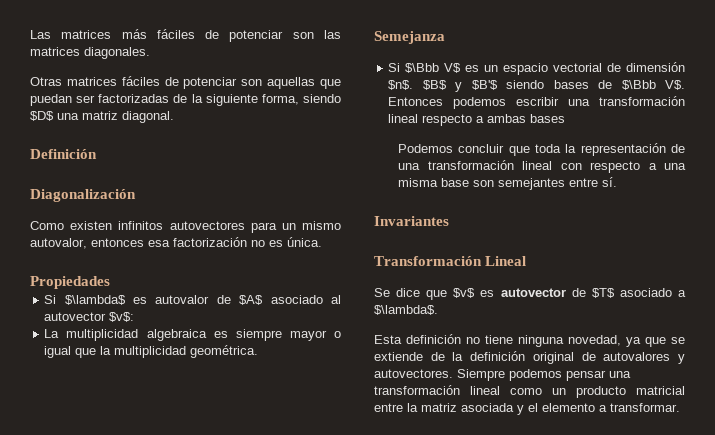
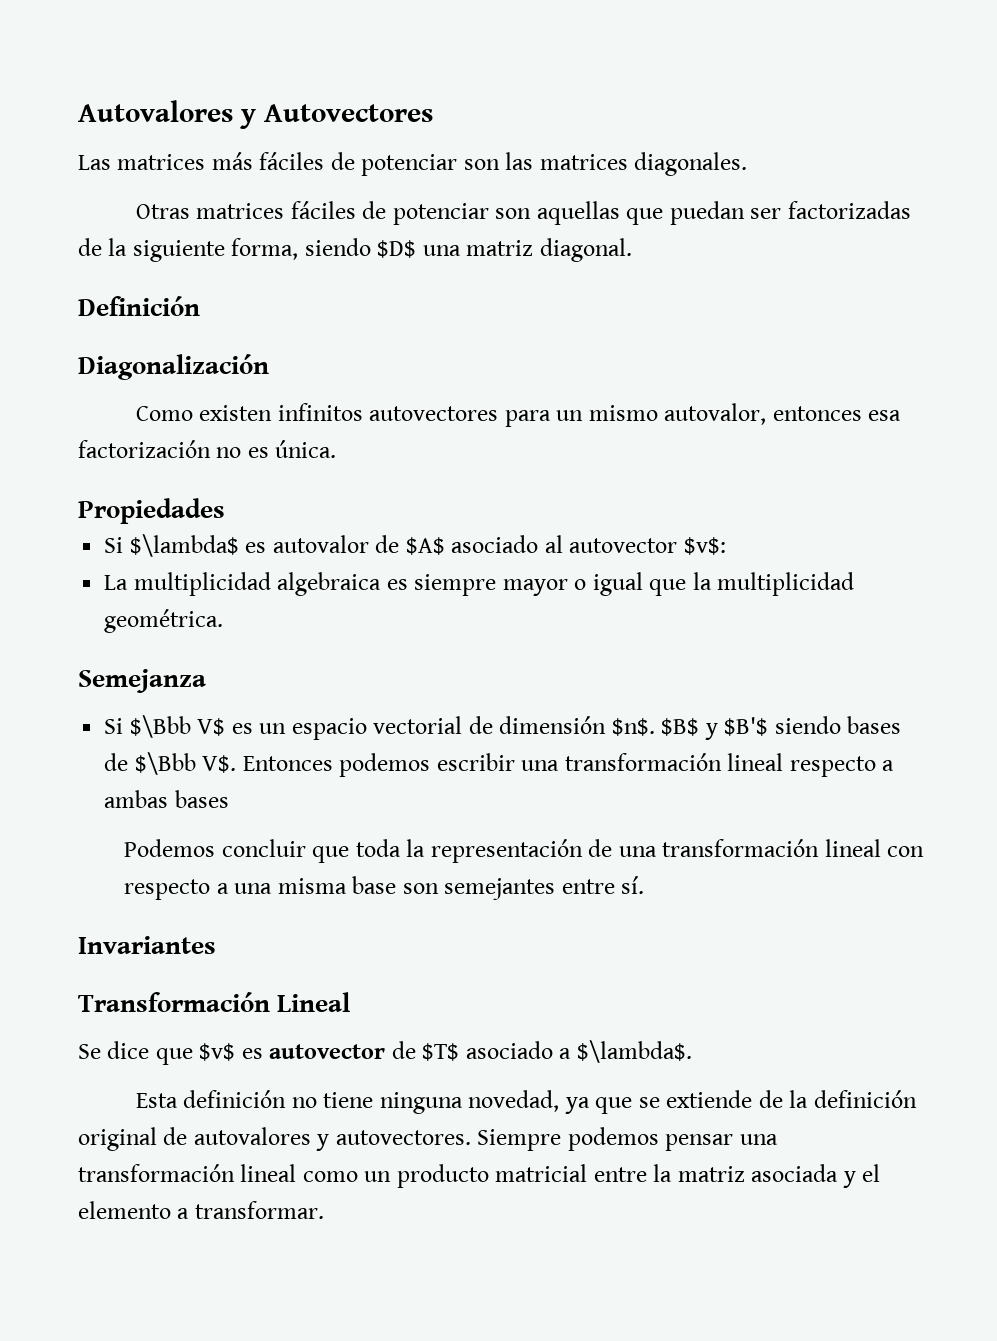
+ Autovalores y Autovectores

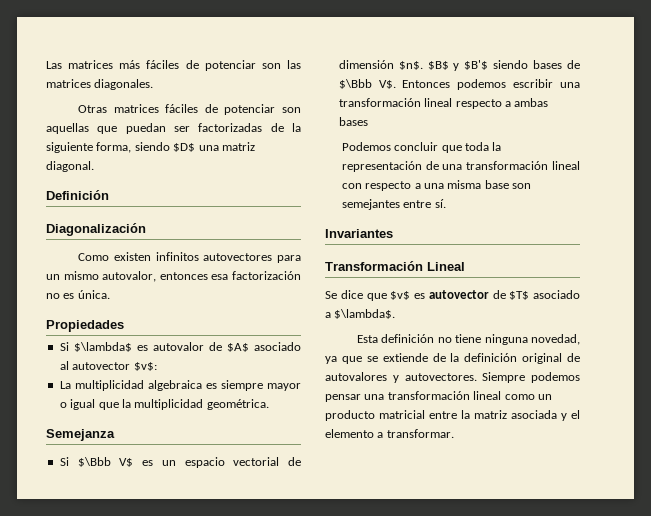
- Autovalores y Autovectores

